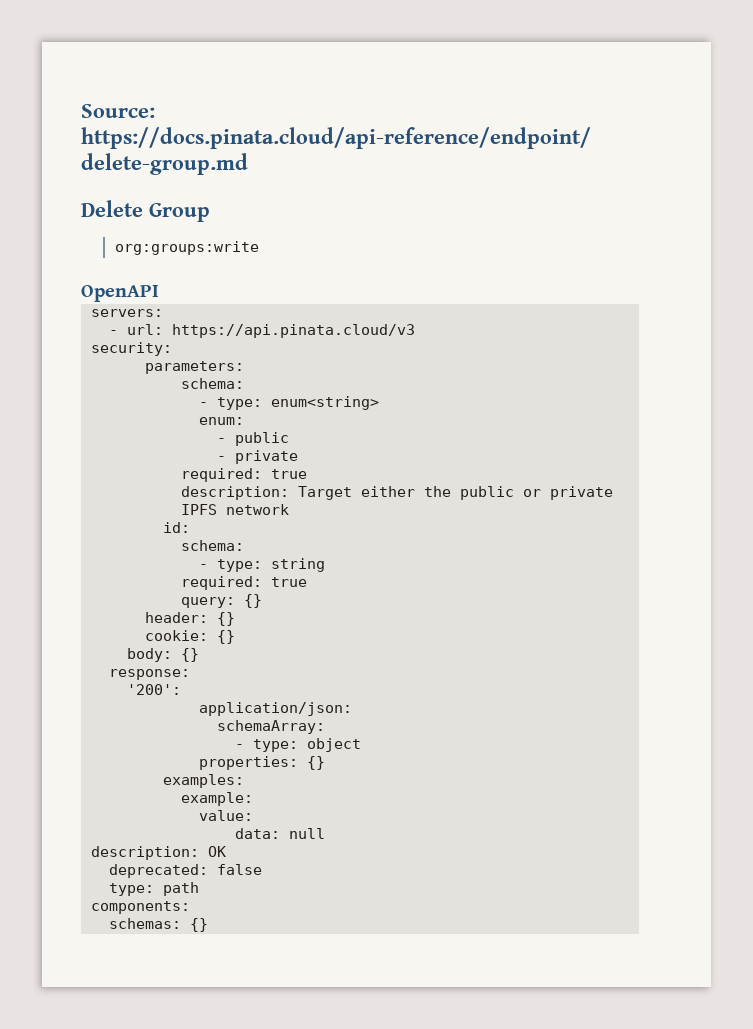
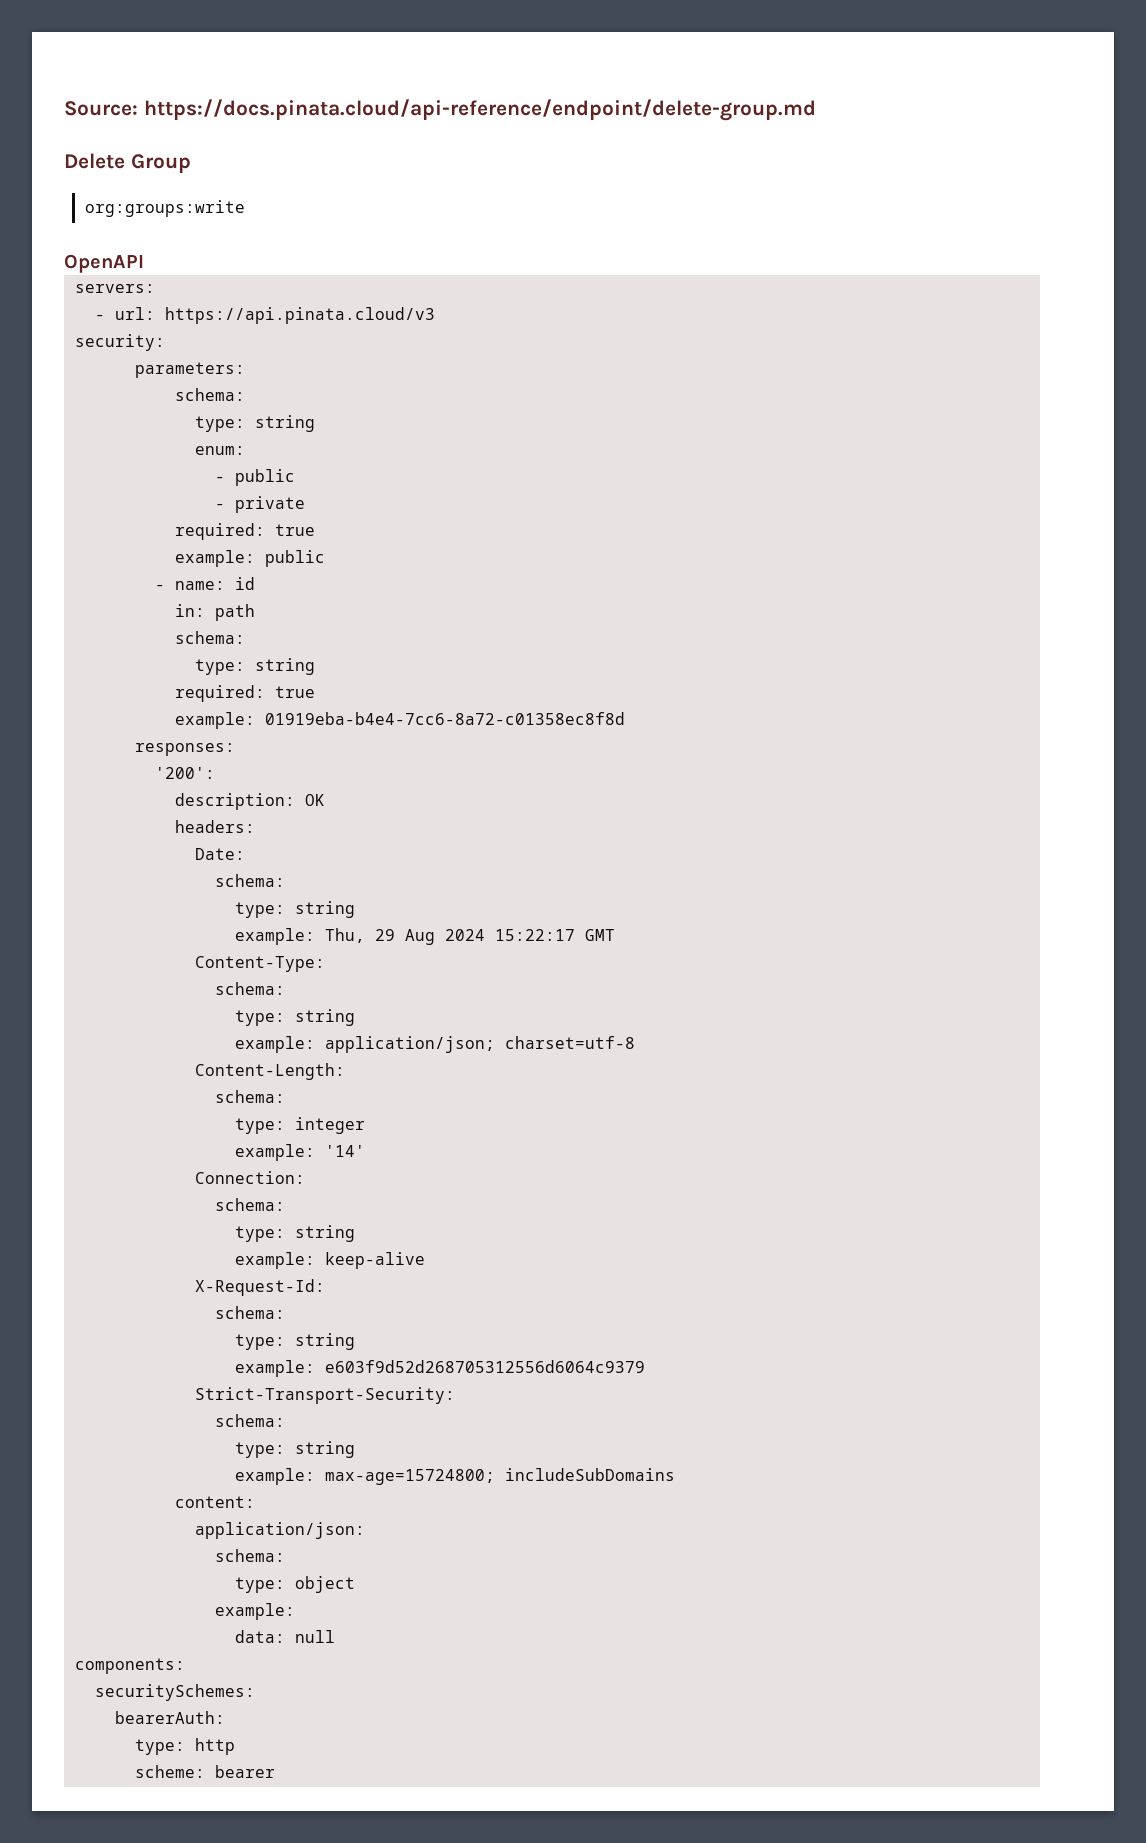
  parameters:
  schema:
- - type: enum<string>
+ type: string
- description: Target either the public or private IPFS network
- id:
+ example: public
+ - name: id
+ in: path
  schema:
- - type: string
+ type: string
- query: {}
- header: {}
- cookie: {}
- body: {}
- response:
+ example: 01919eba-b4e4-7cc6-8a72-c01358ec8f8d
+ responses:
  '200':
+ description: OK
+ headers:
+ Date:
+ schema:
+ type: string
+ example: Thu, 29 Aug 2024 15:22:17 GMT
+ Content-Type:
+ schema:
+ type: string
+ example: application/json; charset=utf-8
+ Content-Length:
+ schema:
+ type: integer
+ example: '14'
+ Connection:
+ schema:
+ type: string
+ example: keep-alive
+ X-Request-Id:
+ schema:
+ type: string
+ example: e603f9d52d268705312556d6064c9379
+ Strict-Transport-Security:
+ schema:
+ type: string
+ example: max-age=15724800; includeSubDomains
+ content:
  application/json:
- schemaArray:
- - type: object
- properties: {}
- examples:
+ schema:
+ type: object
  example:
- value:
- description: OK
- deprecated: false
- type: path
  components:
- schemas: {}
+ securitySchemes:
+ bearerAuth:
+ type: http
+ scheme: bearer

